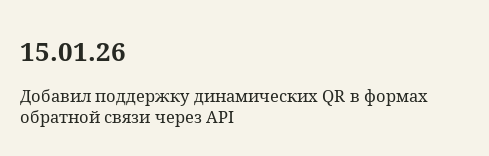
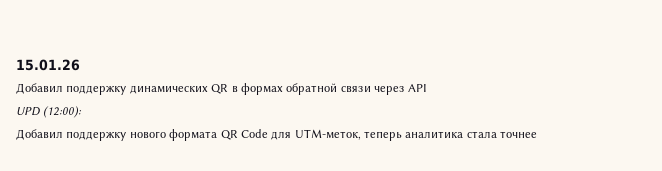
+ UPD (12:00):
+ Добавил поддержку нового формата QR Code для UTM-меток, теперь аналитика стала точнее

